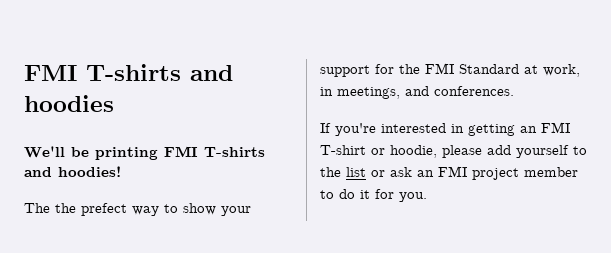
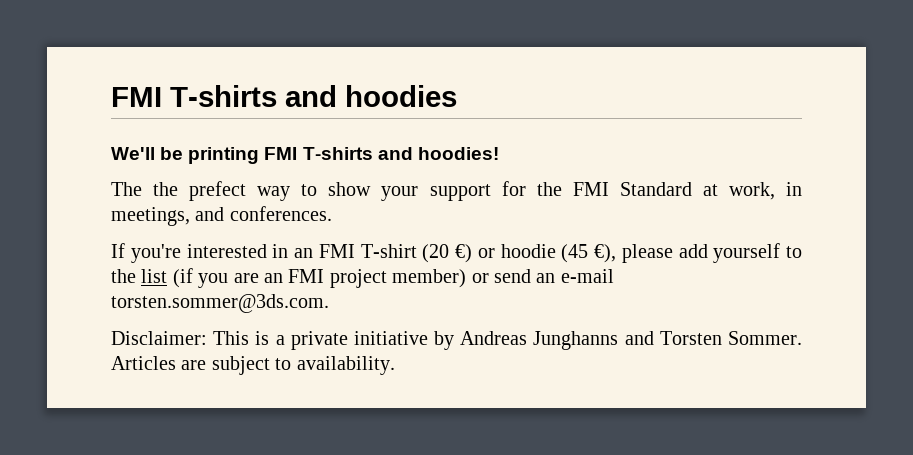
- If you're interested in getting an FMI T-shirt or hoodie, please add yourself to the list or ask an FMI project member to do it for you.
+ If you're interested in an FMI T-shirt (20 €) or hoodie (45 €), please add yourself to the list (if you are an FMI project member) or send an e-mail torsten.sommer@3ds.com.
+ Disclaimer: This is a private initiative by Andreas Junghanns and Torsten Sommer. Articles are subject to availability.

